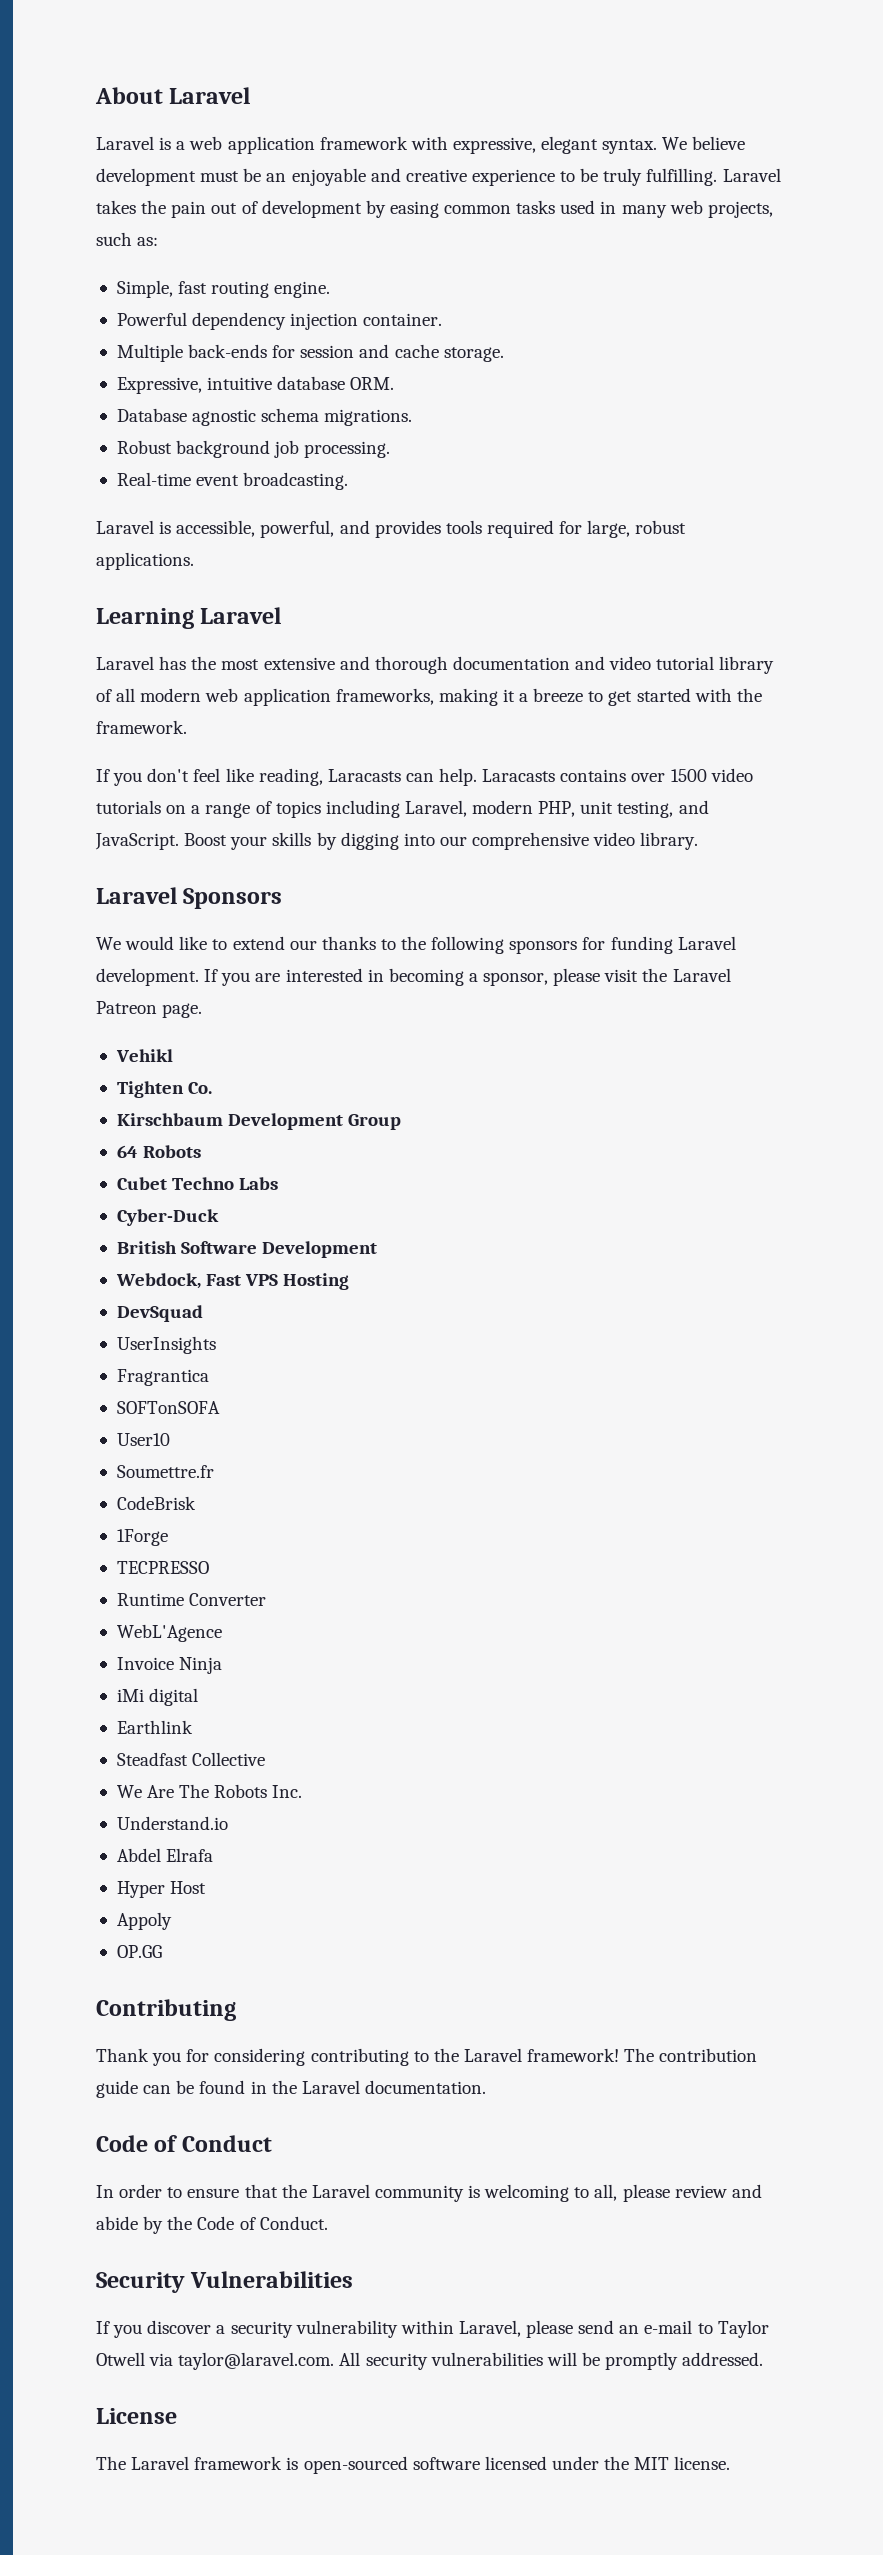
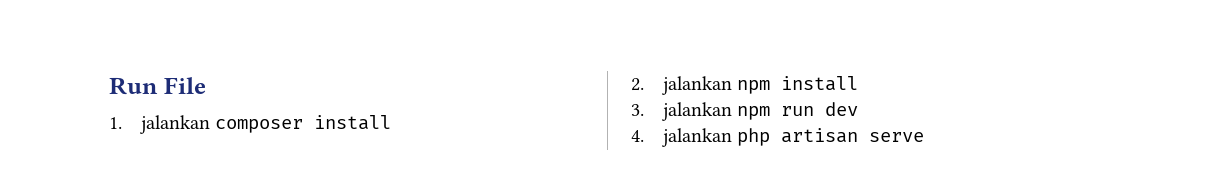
- About Laravel
- Laravel is a web application framework with expressive, elegant syntax. We believe development must be an enjoyable and creative experience to be truly fulfilling. Laravel takes the pain out of development by easing common tasks used in many web projects, such as:
- Simple, fast routing engine.
- Powerful dependency injection container.
- Multiple back-ends for session and cache storage.
- Expressive, intuitive database ORM.
- Database agnostic schema migrations.
- Robust background job processing.
- Real-time event broadcasting.
- Laravel is accessible, powerful, and provides tools required for large, robust applications.
- Learning Laravel
- Laravel has the most extensive and thorough documentation and video tutorial library of all modern web application frameworks, making it a breeze to get started with the framework.
- If you don't feel like reading, Laracasts can help. Laracasts contains over 1500 video tutorials on a range of topics including Laravel, modern PHP, unit testing, and JavaScript. Boost your skills by digging into our comprehensive video library.
- Laravel Sponsors
- We would like to extend our thanks to the following sponsors for funding Laravel development. If you are interested in becoming a sponsor, please visit the Laravel Patreon page.
- Vehikl
- Tighten Co.
- Kirschbaum Development Group
- 64 Robots
- Cubet Techno Labs
- Cyber-Duck
- British Software Development
- Webdock, Fast VPS Hosting
- DevSquad
- UserInsights
- Fragrantica
- SOFTonSOFA
- User10
- Soumettre.fr
- CodeBrisk
- 1Forge
- TECPRESSO
- Runtime Converter
- WebL'Agence
- Invoice Ninja
- iMi digital
- Earthlink
- Steadfast Collective
- We Are The Robots Inc.
- Understand.io
- Abdel Elrafa
- Hyper Host
- Appoly
- OP.GG
- Contributing
- Thank you for considering contributing to the Laravel framework! The contribution guide can be found in the Laravel documentation.
- Code of Conduct
- In order to ensure that the Laravel community is welcoming to all, please review and abide by the Code of Conduct.
- Security Vulnerabilities
- If you discover a security vulnerability within Laravel, please send an e-mail to Taylor Otwell via taylor@laravel.com. All security vulnerabilities will be promptly addressed.
- License
- The Laravel framework is open-sourced software licensed under the MIT license.
+ Run File
+ 1. jalankan composer install
+ 2. jalankan npm install
+ 3. jalankan npm run dev
+ 4. jalankan php artisan serve

